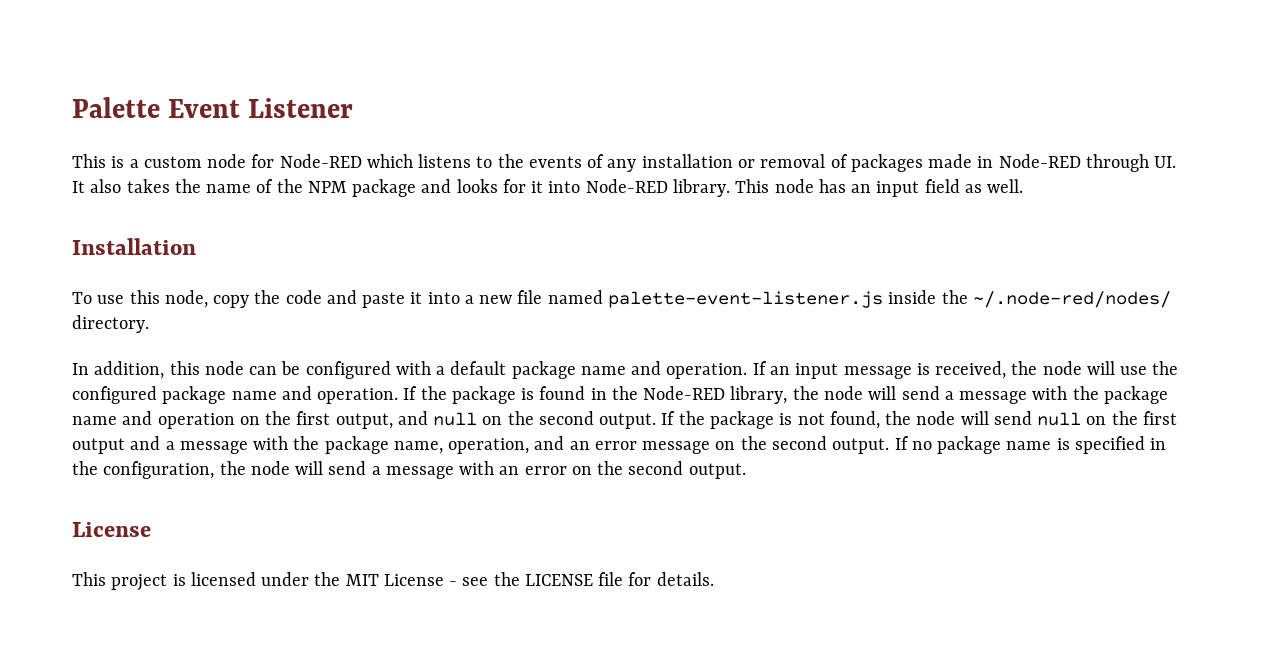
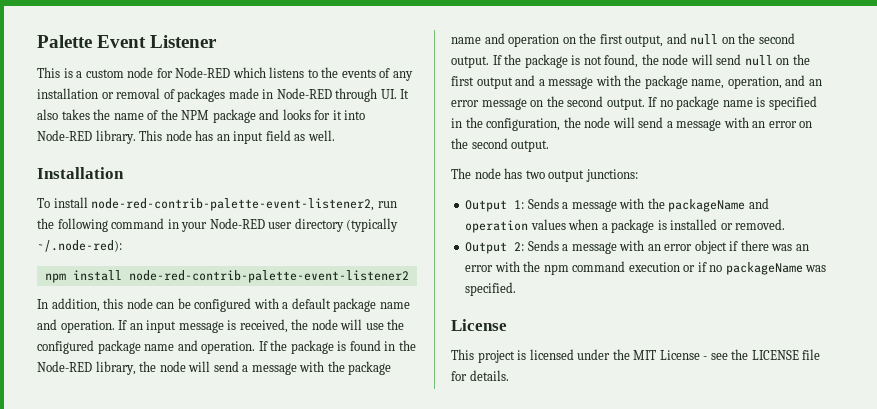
- To use this node, copy the code and paste it into a new file named palette-event-listener.js inside the ~/.node-red/nodes/ directory.
+ To install node-red-contrib-palette-event-listener2, run the following command in your Node-RED user directory (typically ~/.node-red):
+ npm install node-red-contrib-palette-event-listener2
+ The node has two output junctions:
+ Output 1: Sends a message with the packageName and operation values when a package is installed or removed.
+ Output 2: Sends a message with an error object if there was an error with the npm command execution or if no packageName was specified.

